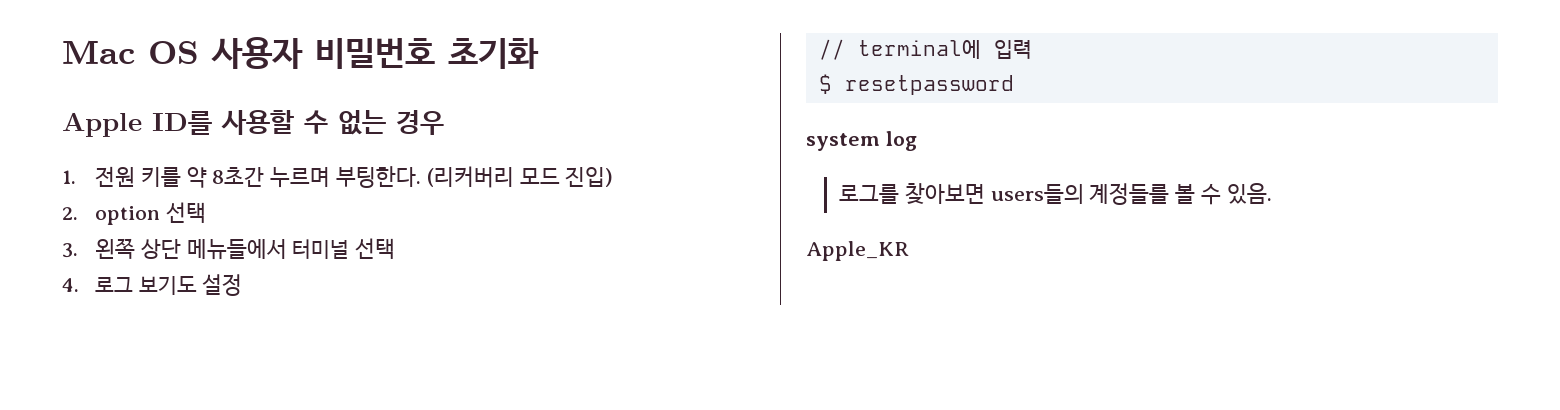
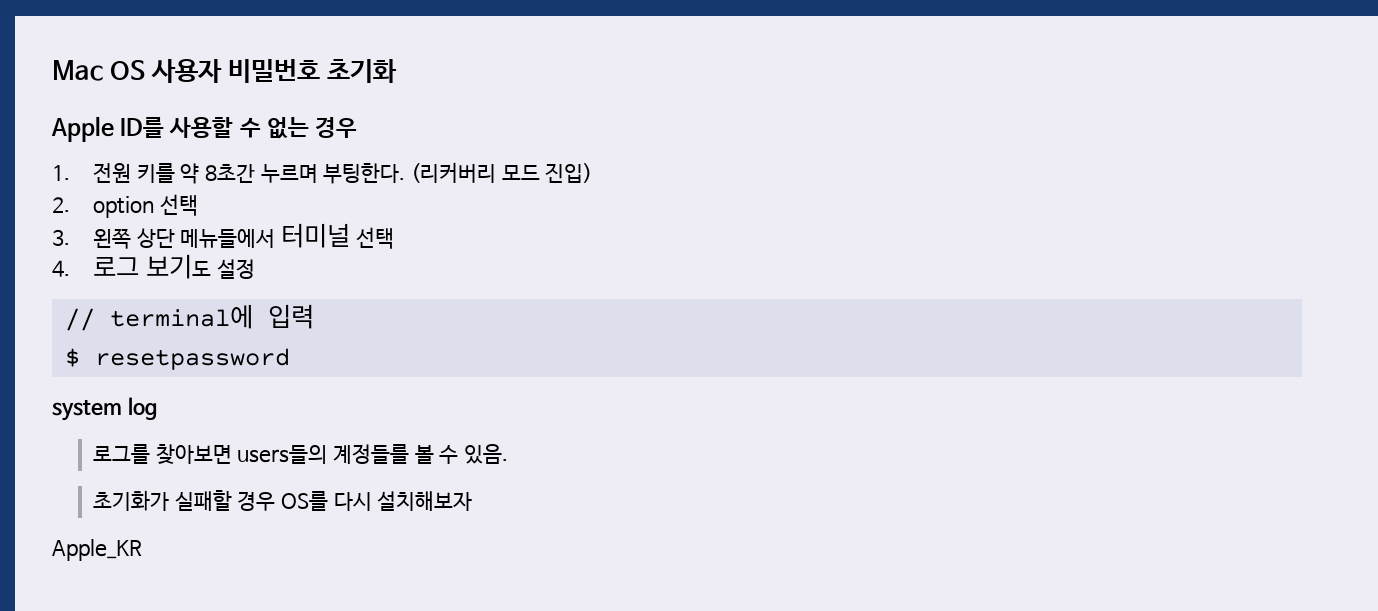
+ 초기화가 실패할 경우 OS를 다시 설치해보자

